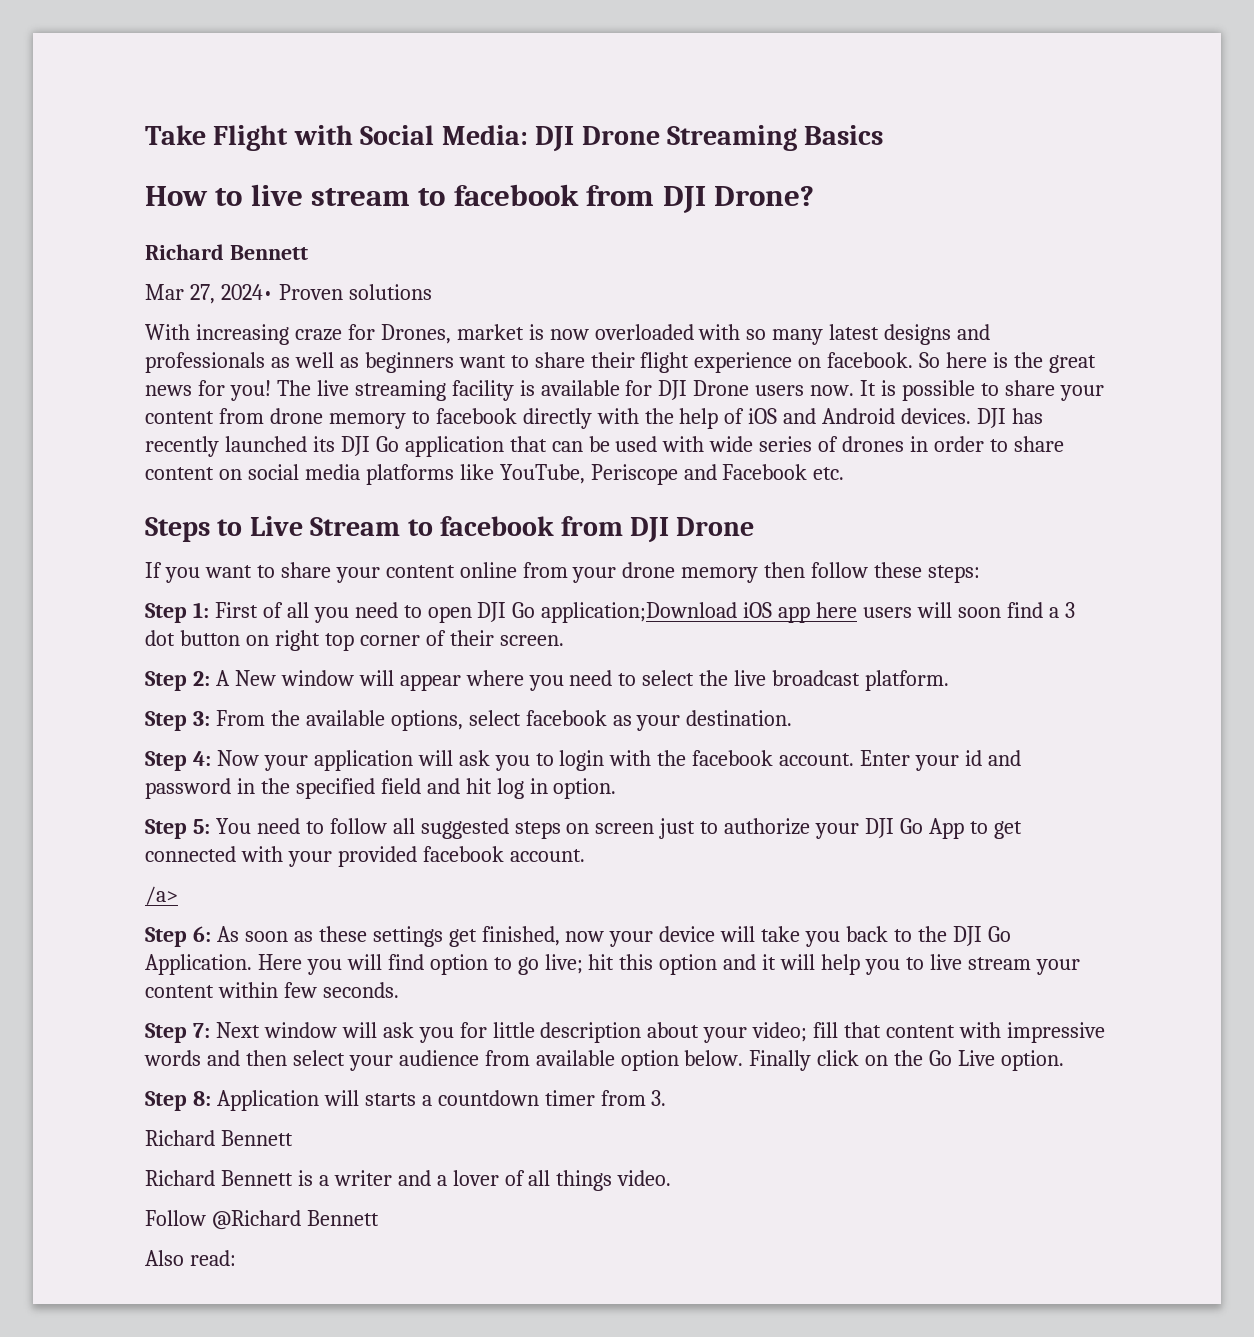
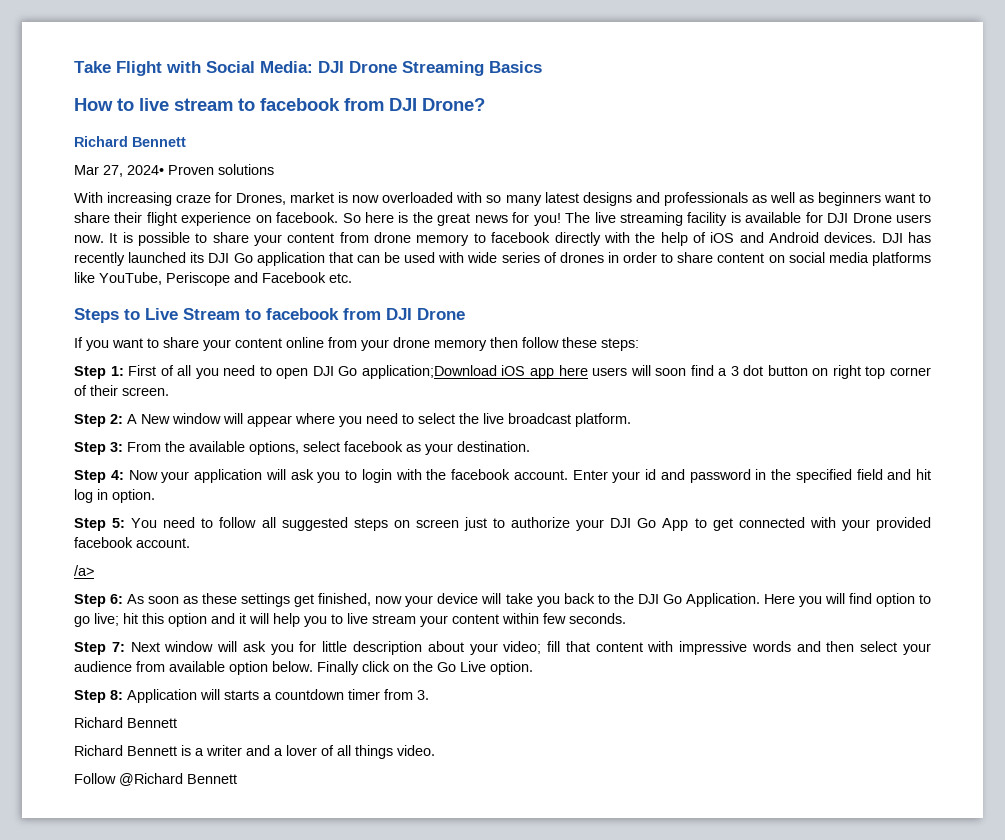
- Also read:

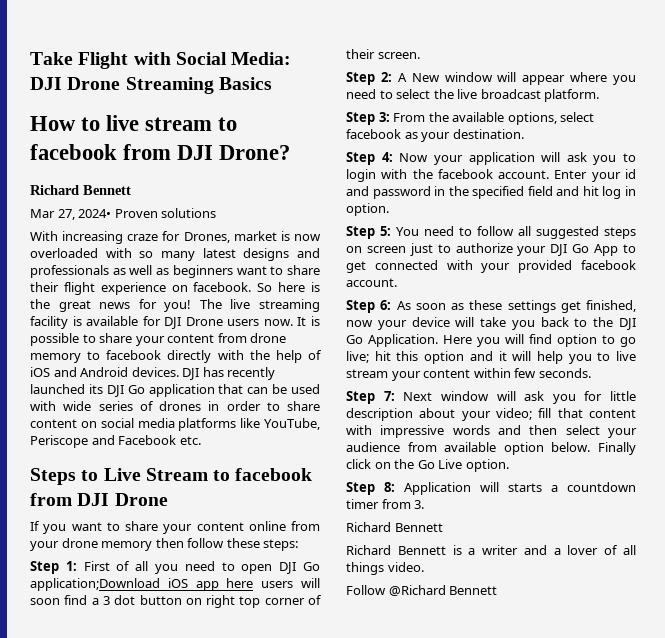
- /a>

